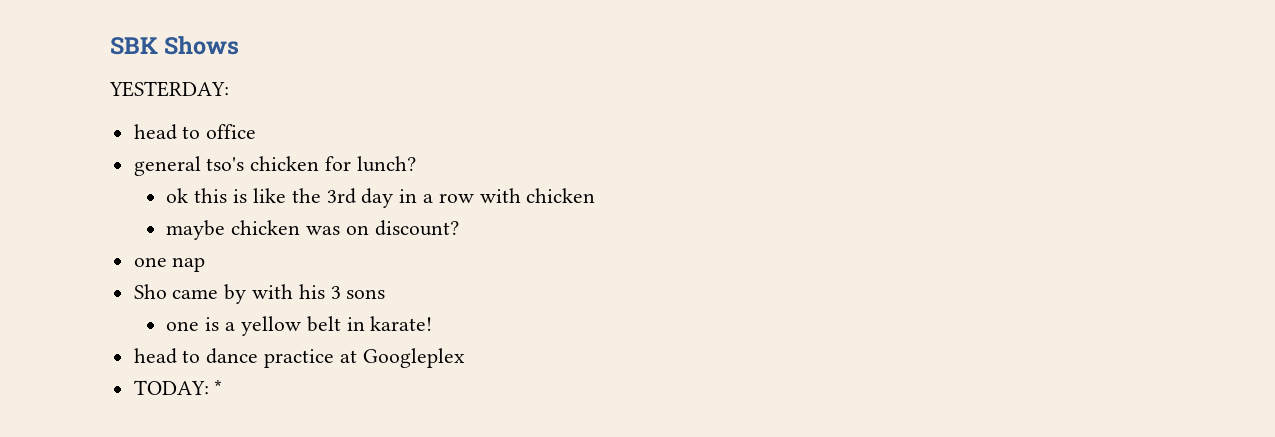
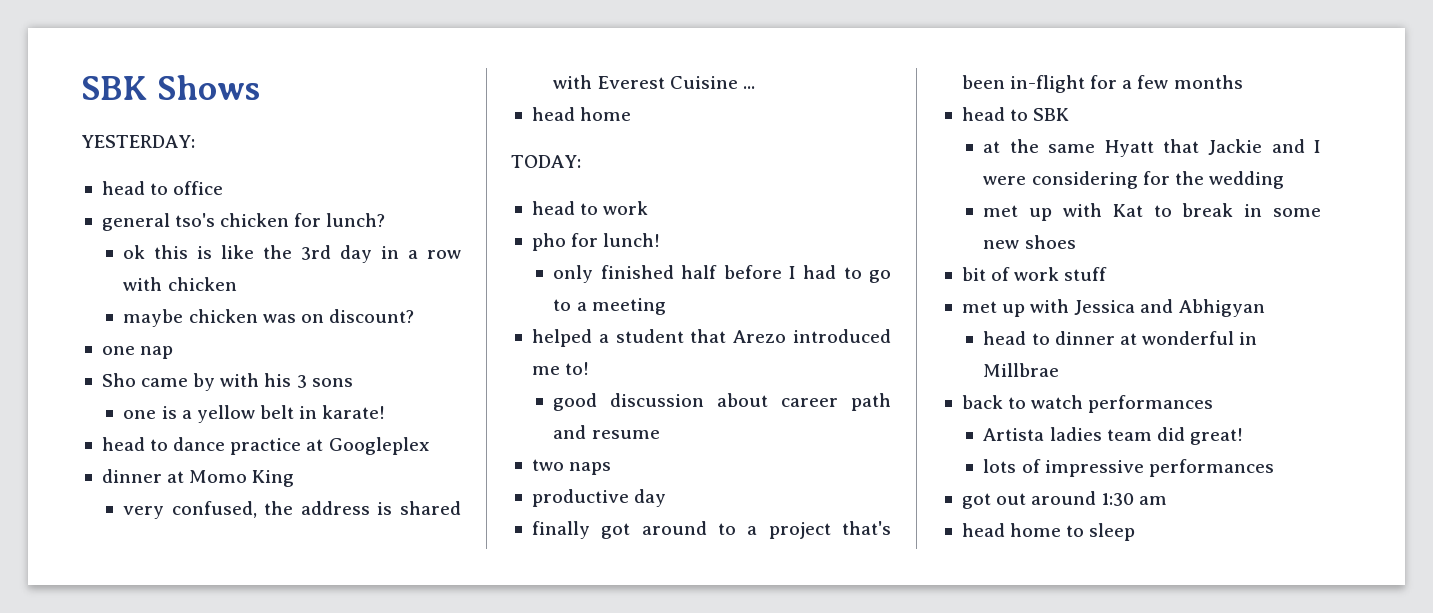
- TODAY: *
+ dinner at Momo King
+ very confused, the address is shared with Everest Cuisine ...
+ head home
+ TODAY:
+ head to work
+ pho for lunch!
+ only finished half before I had to go to a meeting
+ helped a student that Arezo introduced me to!
+ good discussion about career path and resume
+ two naps
+ productive day
+ finally got around to a project that's been in-flight for a few months
+ head to SBK
+ at the same Hyatt that Jackie and I were considering for the wedding
+ met up with Kat to break in some new shoes
+ bit of work stuff
+ met up with Jessica and Abhigyan
+ head to dinner at wonderful in Millbrae
+ back to watch performances
+ Artista ladies team did great!
+ lots of impressive performances
+ got out around 1:30 am
+ head home to sleep

